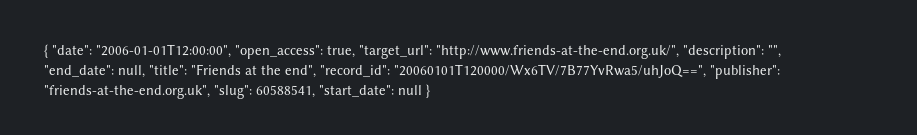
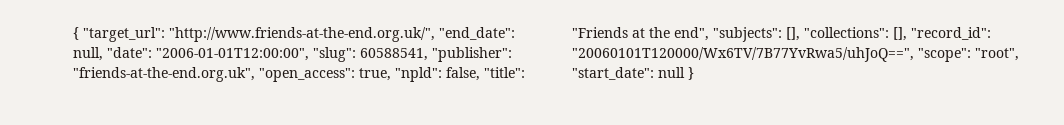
- { "date": "2006-01-01T12:00:00", "open_access": true, "target_url": "http://www.friends-at-the-end.org.uk/", "description": "", "end_date": null, "title": "Friends at the end", "record_id": "20060101T120000/Wx6TV/7B77YvRwa5/uhJoQ==", "publisher": "friends-at-the-end.org.uk", "slug": 60588541, "start_date": null }
+ { "target_url": "http://www.friends-at-the-end.org.uk/", "end_date": null, "date": "2006-01-01T12:00:00", "slug": 60588541, "publisher": "friends-at-the-end.org.uk", "open_access": true, "npld": false, "title": "Friends at the end", "subjects": [], "collections": [], "record_id": "20060101T120000/Wx6TV/7B77YvRwa5/uhJoQ==", "scope": "root", "start_date": null }

